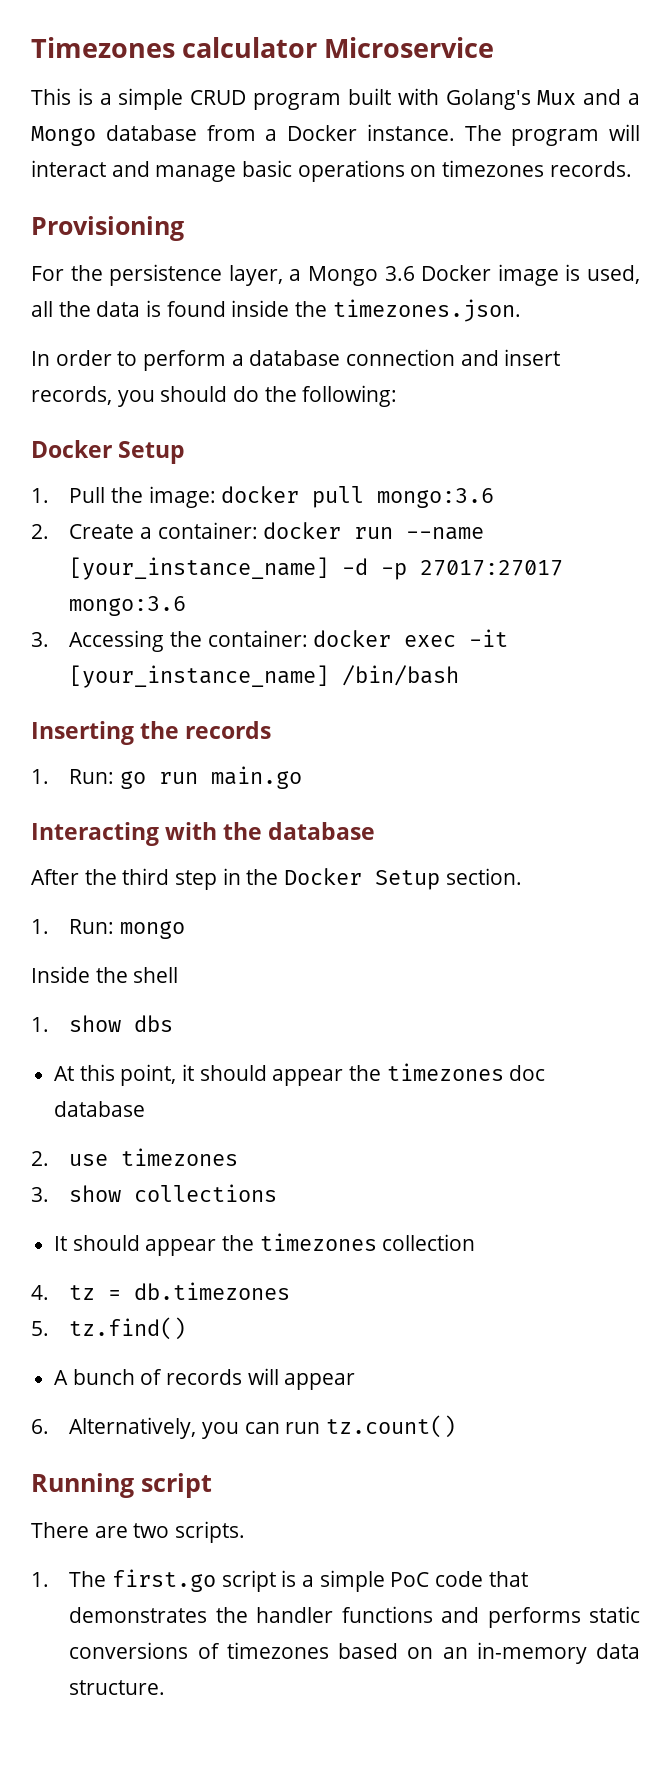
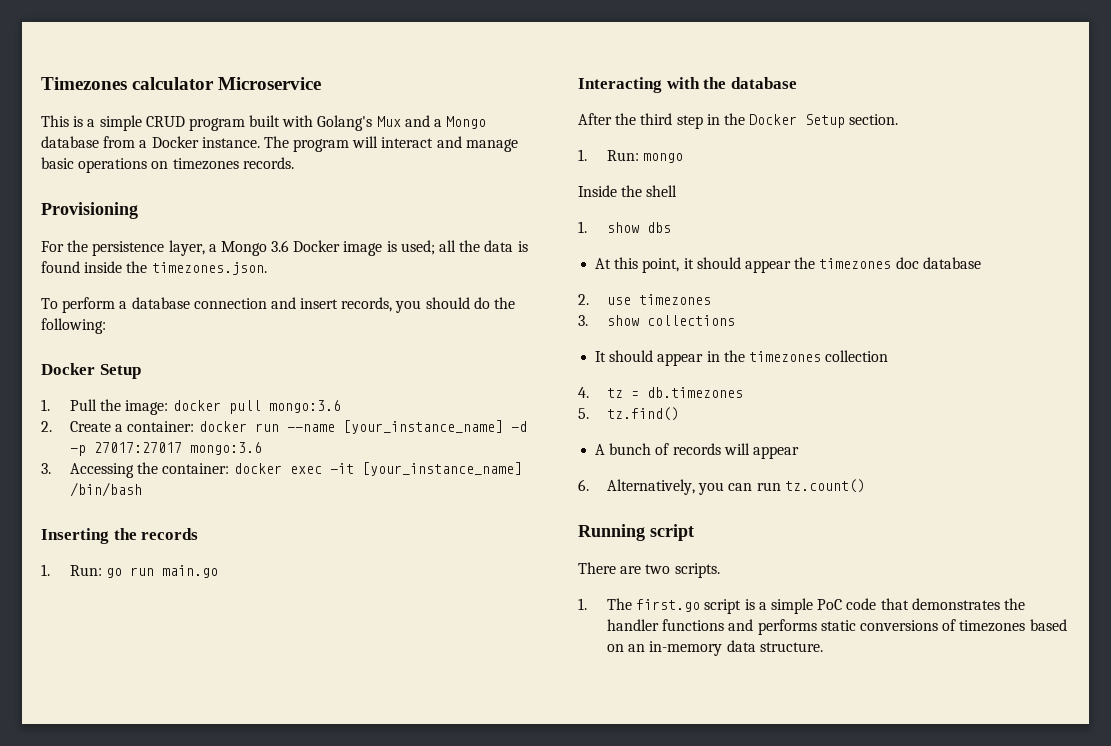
- For the persistence layer, a Mongo 3.6 Docker image is used, all the data is found inside the timezones.json.
+ For the persistence layer, a Mongo 3.6 Docker image is used; all the data is found inside the timezones.json.
- In order to perform a database connection and insert records, you should do the following:
+ To perform a database connection and insert records, you should do the following:
- It should appear the timezones collection
+ It should appear in the timezones collection

